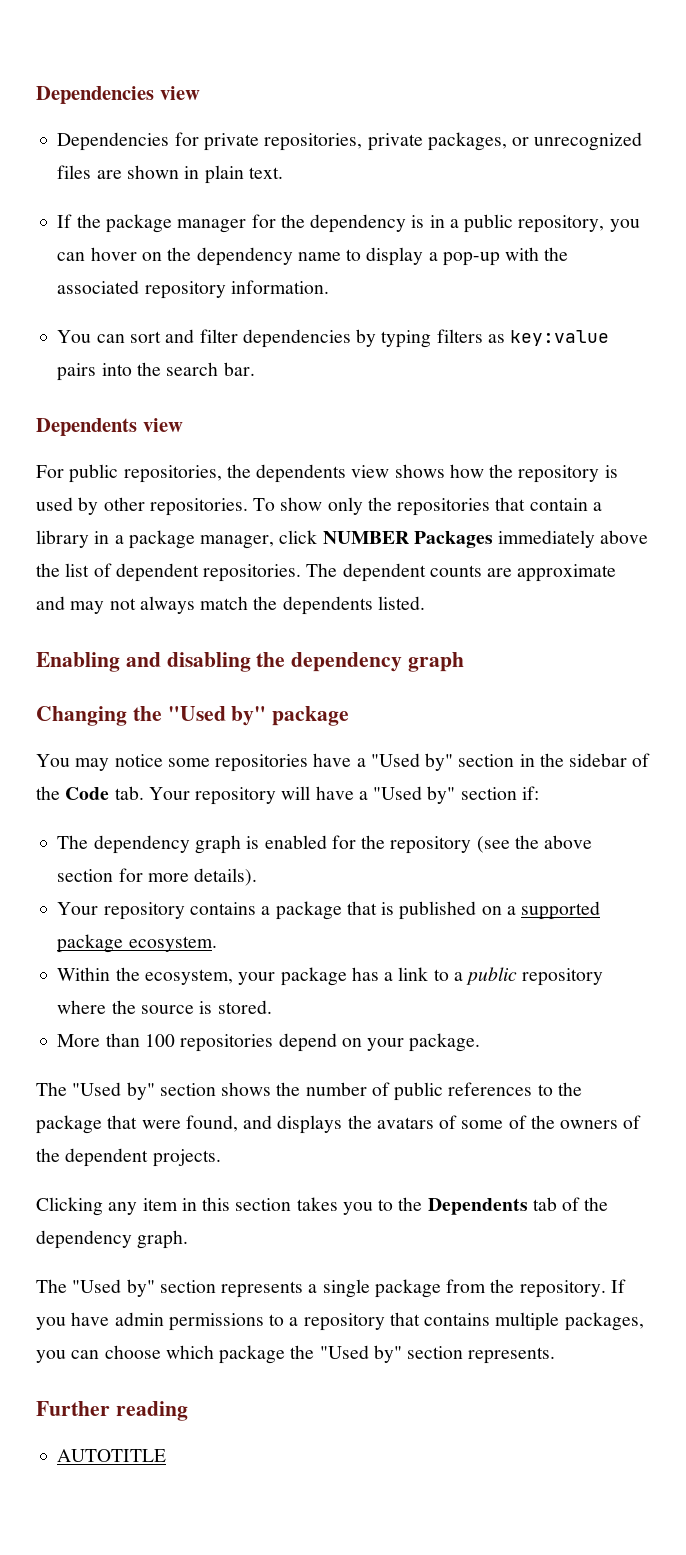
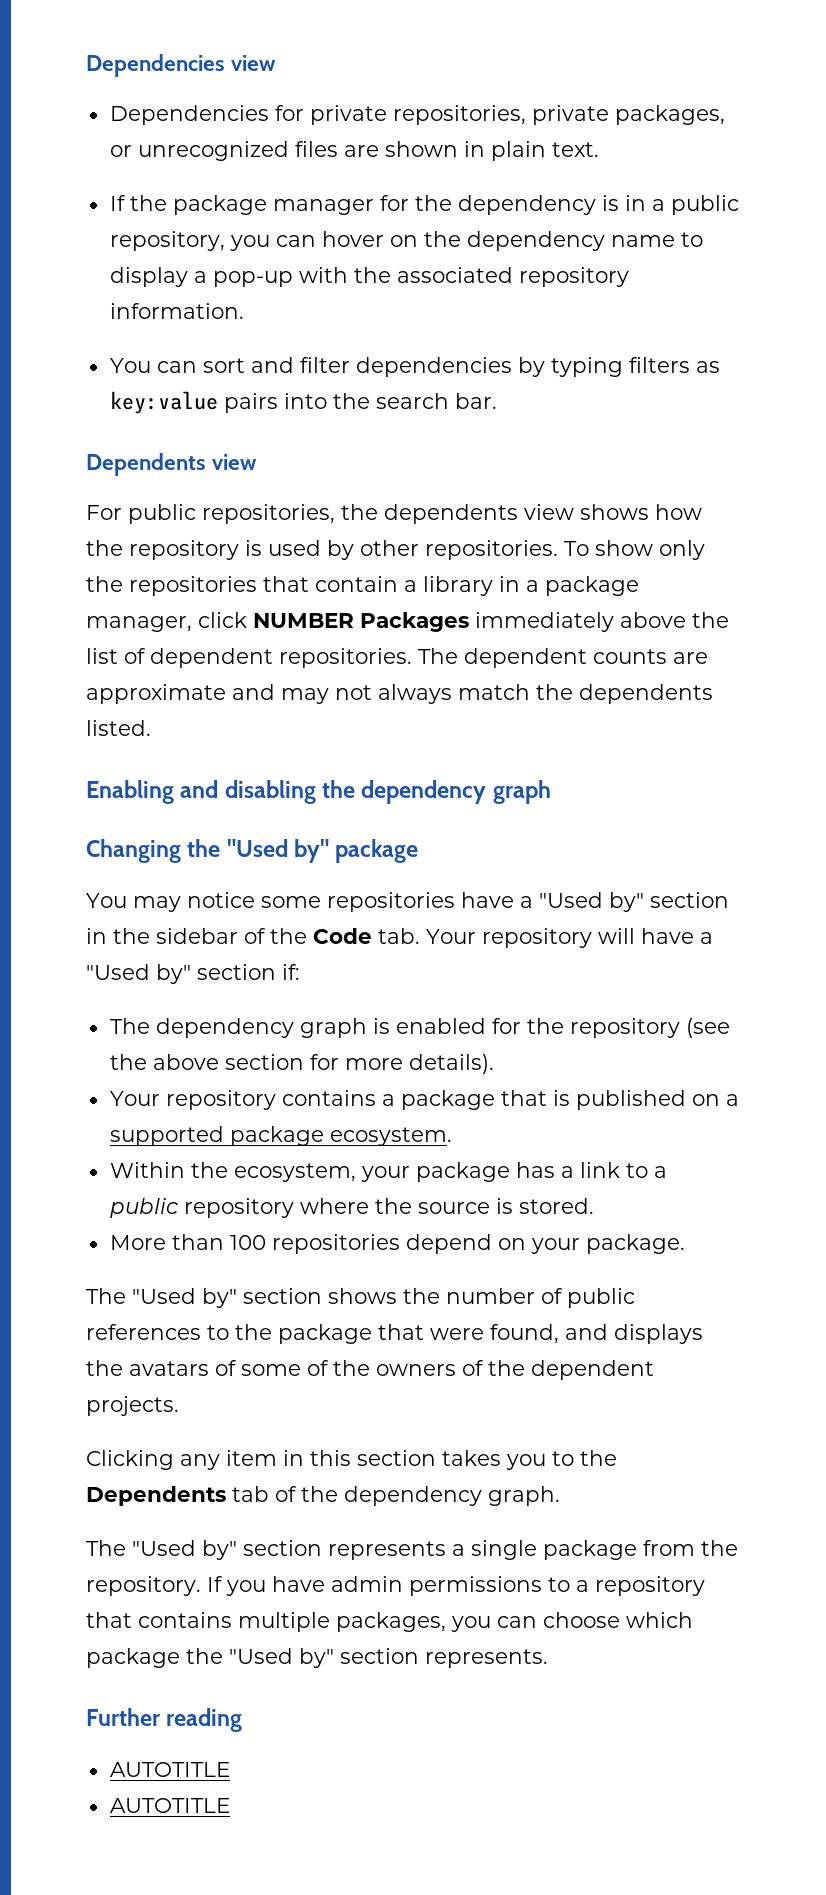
  Further reading
+ AUTOTITLE

